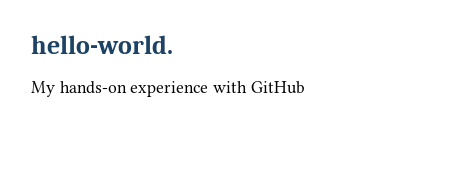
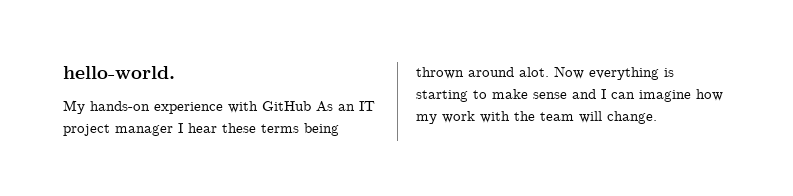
- My hands-on experience with GitHub
+ My hands-on experience with GitHub As an IT project manager I hear these terms being thrown around alot. Now everything is starting to make sense and I can imagine how my work with the team will change.

